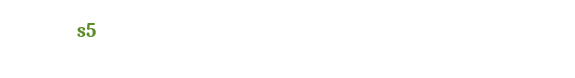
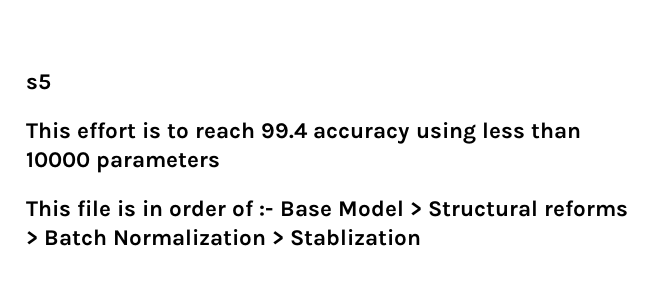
+ This effort is to reach 99.4 accuracy using less than 10000 parameters
+ This file is in order of :- Base Model > Structural reforms > Batch Normalization > Stablization

